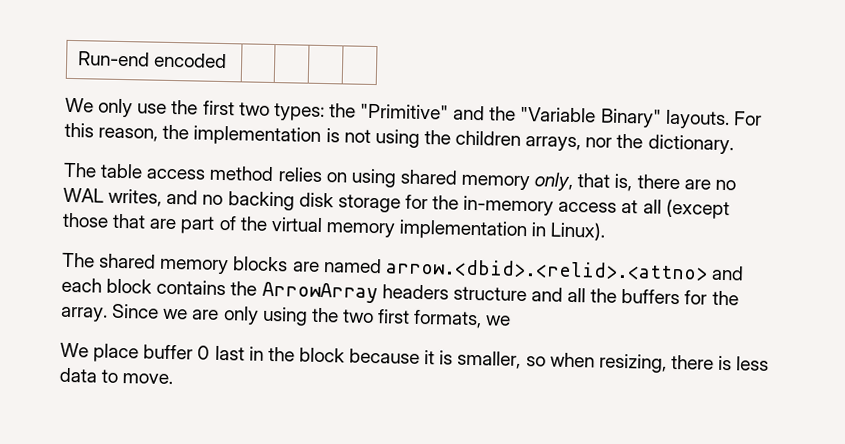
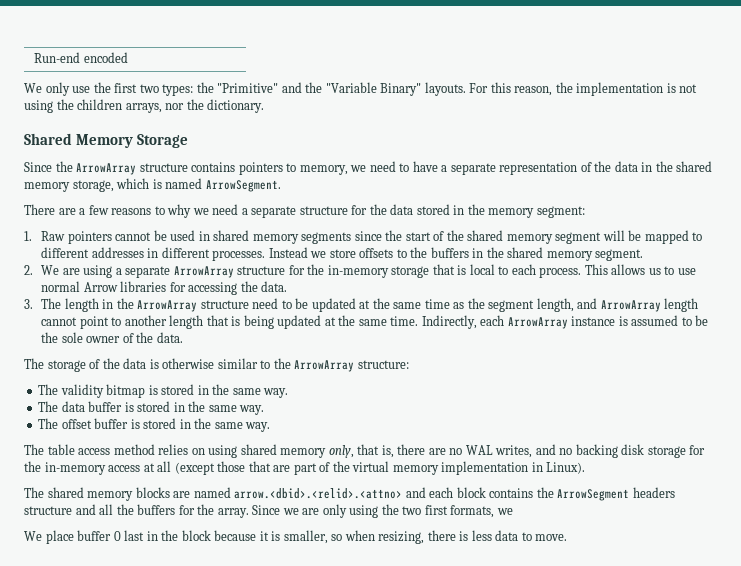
+ Shared Memory Storage
+ Since the ArrowArray structure contains pointers to memory, we need to have a separate representation of the data in the shared memory storage, which is named ArrowSegment.
+ There are a few reasons to why we need a separate structure for the data stored in the memory segment:
+ 1. Raw pointers cannot be used in shared memory segments since the start of the shared memory segment will be mapped to different addresses in different processes. Instead we store offsets to the buffers in the shared memory segment.
+ 2. We are using a separate ArrowArray structure for the in-memory storage that is local to each process. This allows us to use normal Arrow libraries for accessing the data.
+ 3. The length in the ArrowArray structure need to be updated at the same time as the segment length, and ArrowArray length cannot point to another length that is being updated at the same time. Indirectly, each ArrowArray instance is assumed to be the sole owner of the data.
+ The storage of the data is otherwise similar to the ArrowArray structure:
+ The validity bitmap is stored in the same way.
+ The data buffer is stored in the same way.
+ The offset buffer is stored in the same way.
- The shared memory blocks are named arrow.<dbid>.<relid>.<attno> and each block contains the ArrowArray headers structure and all the buffers for the array.
+ The shared memory blocks are named arrow.<dbid>.<relid>.<attno> and each block contains the ArrowSegment headers structure and all the buffers for the array.

